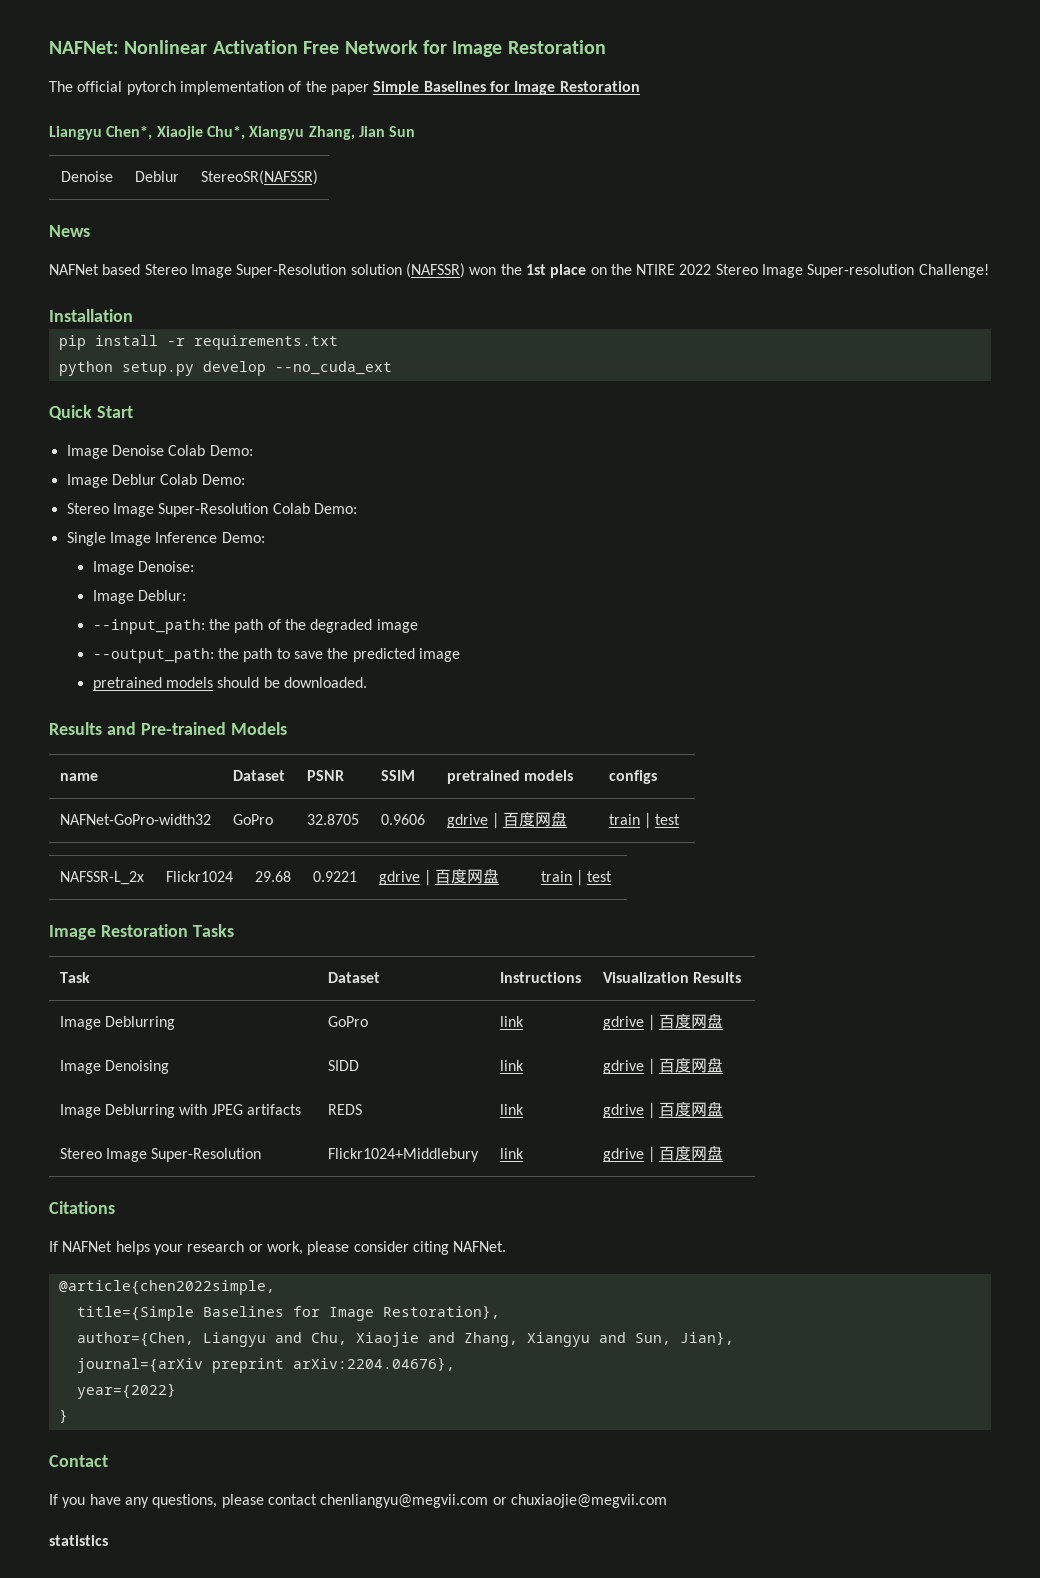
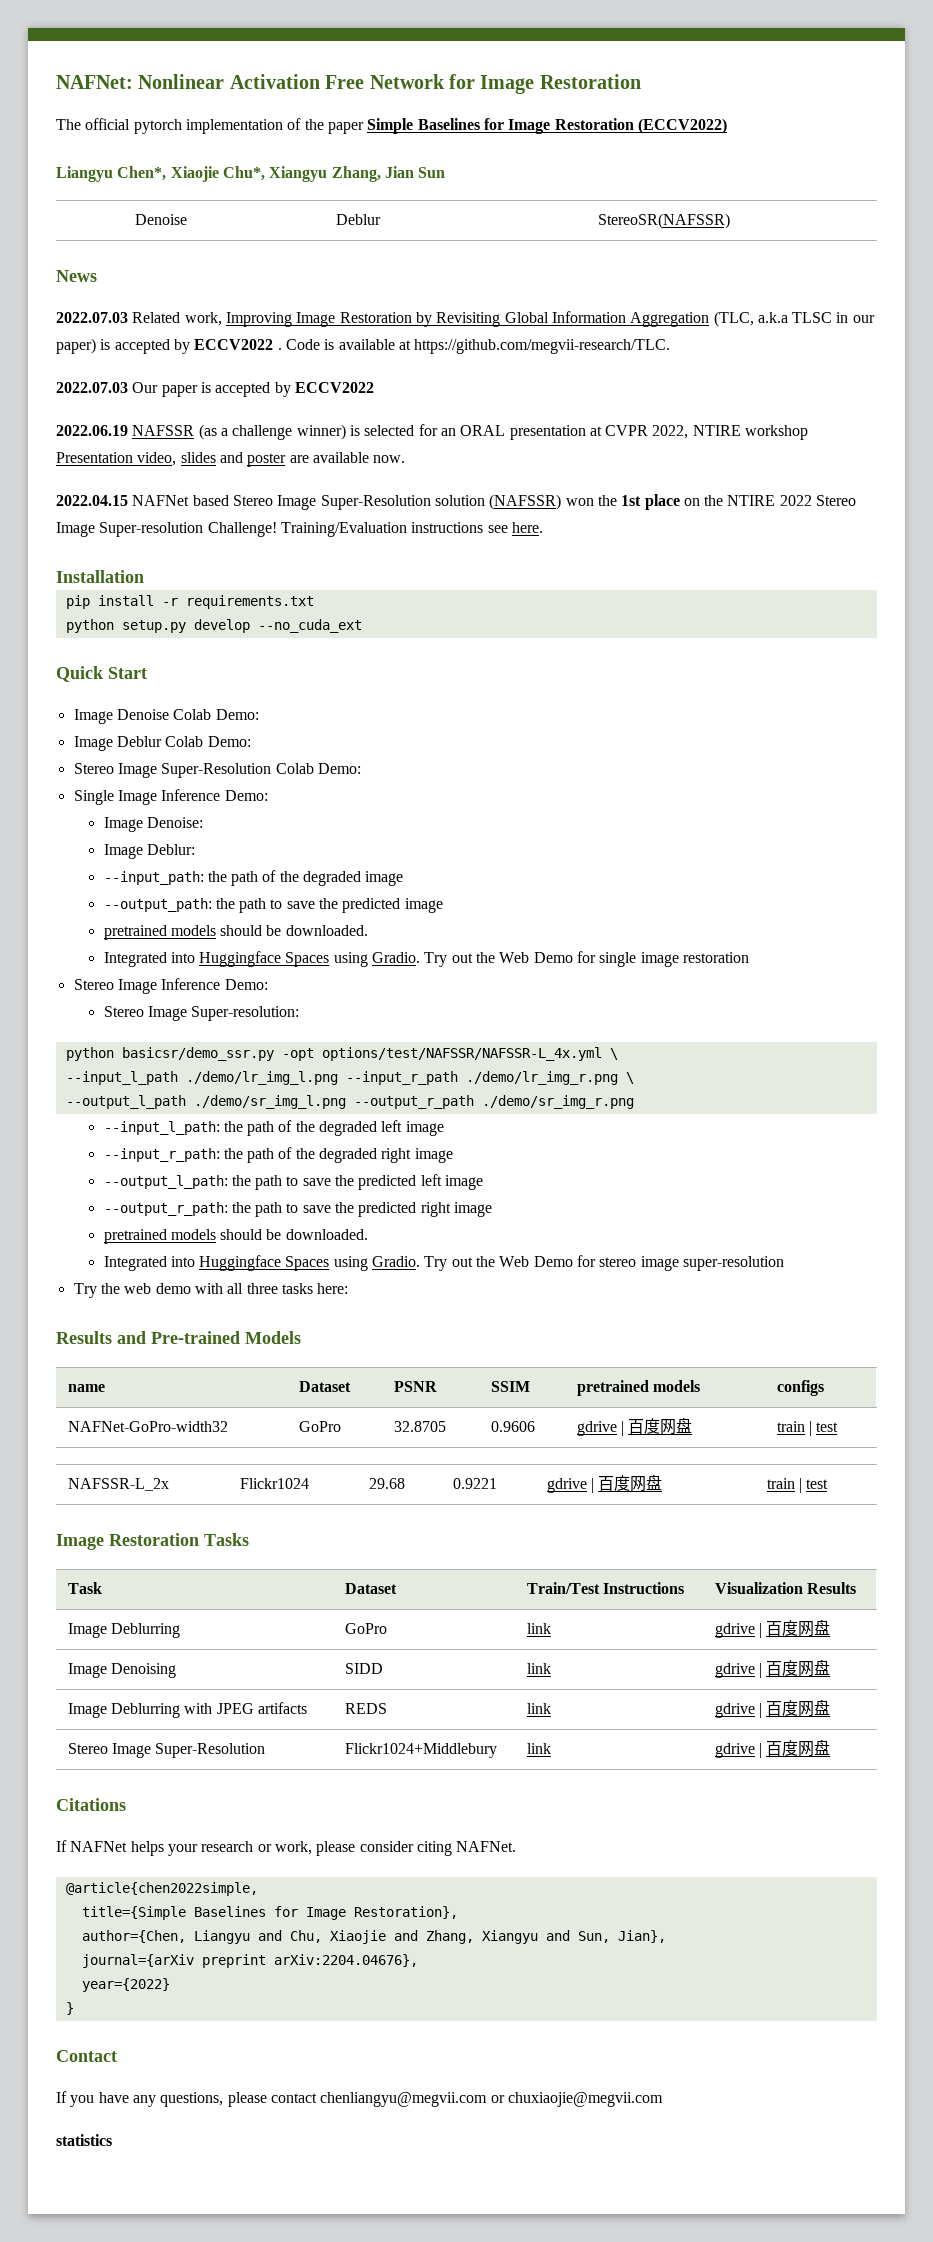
- The official pytorch implementation of the paper Simple Baselines for Image Restoration
+ The official pytorch implementation of the paper Simple Baselines for Image Restoration (ECCV2022)
- NAFNet based Stereo Image Super-Resolution solution (NAFSSR) won the 1st place on the NTIRE 2022 Stereo Image Super-resolution Challenge!
+ 2022.07.03 Related work, Improving Image Restoration by Revisiting Global Information Aggregation (TLC, a.k.a TLSC in our paper) is accepted by ECCV2022 . Code is available at https://github.com/megvii-research/TLC.
+ 2022.07.03 Our paper is accepted by ECCV2022
+ 2022.06.19 NAFSSR (as a challenge winner) is selected for an ORAL presentation at CVPR 2022, NTIRE workshop Presentation video, slides and poster are available now.
+ 2022.04.15 NAFNet based Stereo Image Super-Resolution solution (NAFSSR) won the 1st place on the NTIRE 2022 Stereo Image Super-resolution Challenge! Training/Evaluation instructions see here.
+ Integrated into Huggingface Spaces using Gradio. Try out the Web Demo for single image restoration
+ Stereo Image Inference Demo:
+ Stereo Image Super-resolution:
+ python basicsr/demo_ssr.py -opt options/test/NAFSSR/NAFSSR-L_4x.yml \
+ --input_l_path ./demo/lr_img_l.png --input_r_path ./demo/lr_img_r.png \
+ --output_l_path ./demo/sr_img_l.png --output_r_path ./demo/sr_img_r.png
+ --input_l_path: the path of the degraded left image
+ --input_r_path: the path of the degraded right image
+ --output_l_path: the path to save the predicted left image
+ --output_r_path: the path to save the predicted right image
+ pretrained models should be downloaded.
+ Integrated into Huggingface Spaces using Gradio. Try out the Web Demo for stereo image super-resolution
+ Try the web demo with all three tasks here:
- Task | Dataset | Instructions | Visualization Results
+ Task | Dataset | Train/Test Instructions | Visualization Results

